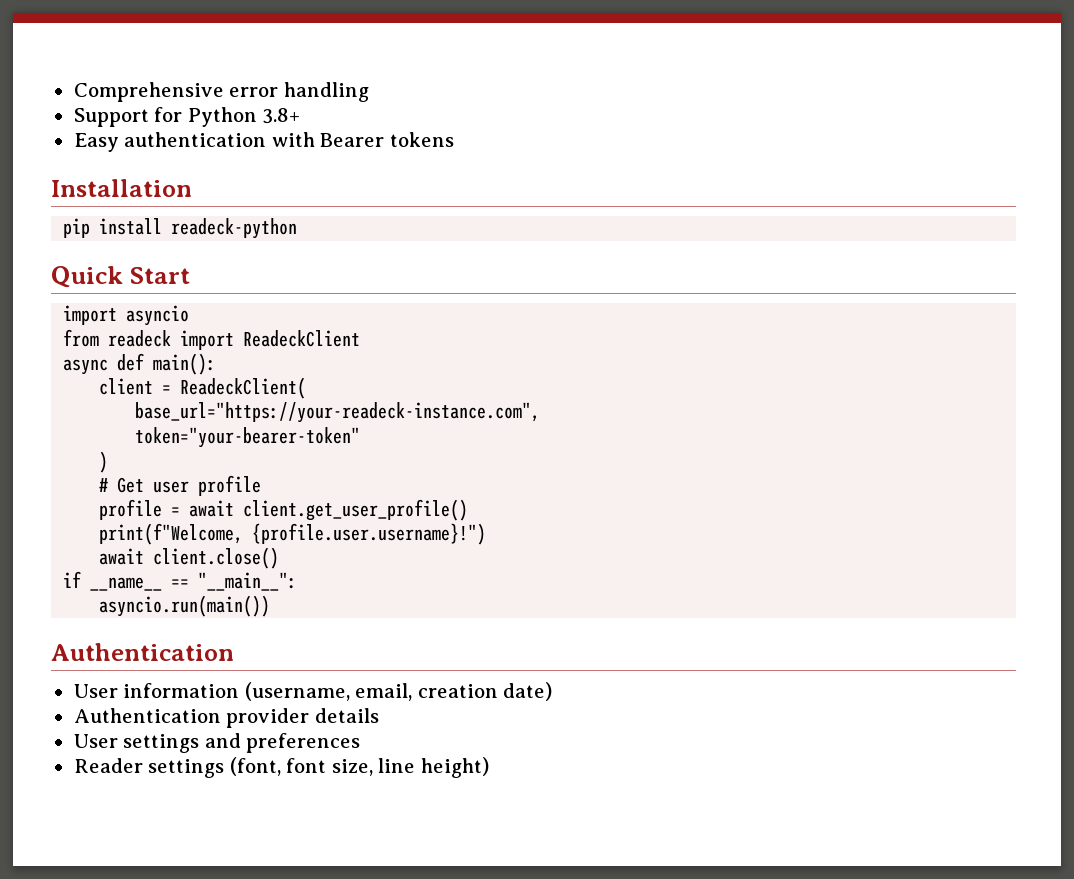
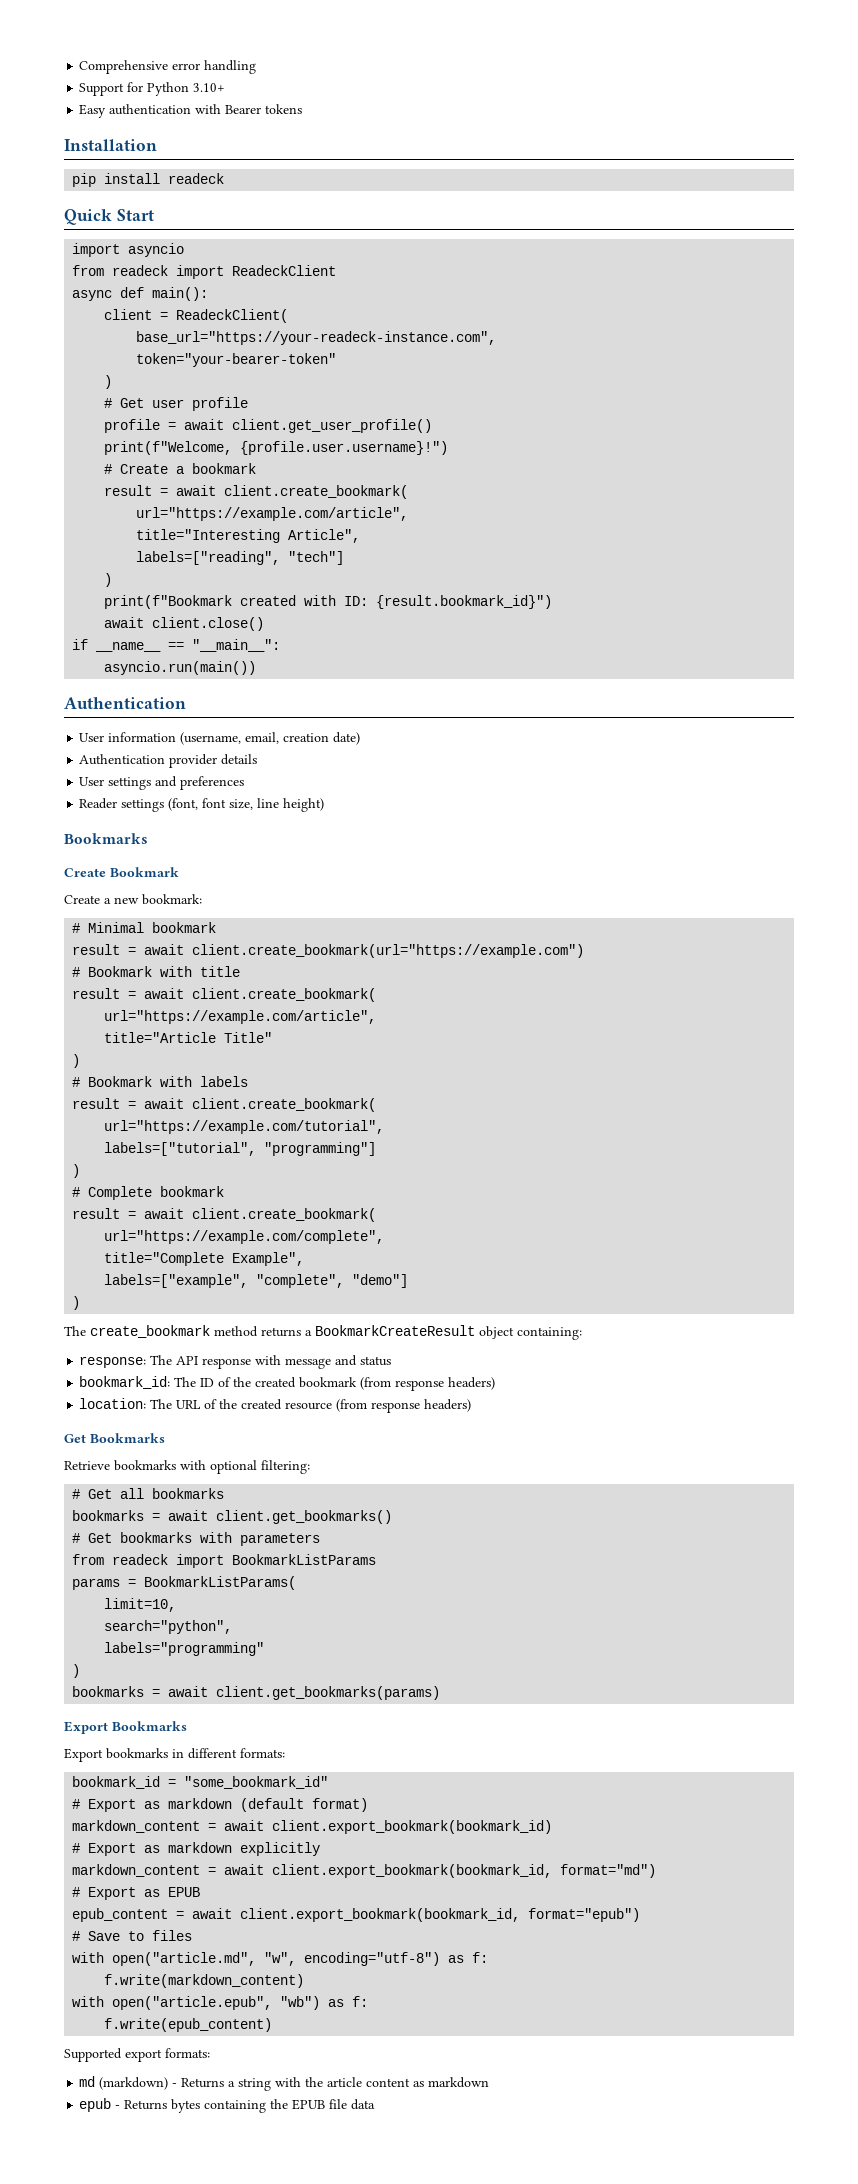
- Support for Python 3.8+
+ Support for Python 3.10+
- pip install readeck-python
+ pip install readeck
+ # Create a bookmark
+ result = await client.create_bookmark(
+ url="https://example.com/article",
+ title="Interesting Article",
+ labels=["reading", "tech"]
+ )
+ print(f"Bookmark created with ID: {result.bookmark_id}")
  Reader settings (font, font size, line height)
+ Bookmarks
+ Create Bookmark
+ Create a new bookmark:
+ # Minimal bookmark
+ result = await client.create_bookmark(url="https://example.com")
+ # Bookmark with title
+ result = await client.create_bookmark(
+ url="https://example.com/article",
+ title="Article Title"
+ )
+ # Bookmark with labels
+ result = await client.create_bookmark(
+ url="https://example.com/tutorial",
+ labels=["tutorial", "programming"]
+ )
+ # Complete bookmark
+ result = await client.create_bookmark(
+ url="https://example.com/complete",
+ title="Complete Example",
+ labels=["example", "complete", "demo"]
+ )
+ The create_bookmark method returns a BookmarkCreateResult object containing:
+ response: The API response with message and status
+ bookmark_id: The ID of the created bookmark (from response headers)
+ location: The URL of the created resource (from response headers)
+ Get Bookmarks
+ Retrieve bookmarks with optional filtering:
+ # Get all bookmarks
+ bookmarks = await client.get_bookmarks()
+ # Get bookmarks with parameters
+ from readeck import BookmarkListParams
+ params = BookmarkListParams(
+ limit=10,
+ search="python",
+ labels="programming"
+ )
+ bookmarks = await client.get_bookmarks(params)
+ Export Bookmarks
+ Export bookmarks in different formats:
+ bookmark_id = "some_bookmark_id"
+ # Export as markdown (default format)
+ markdown_content = await client.export_bookmark(bookmark_id)
+ # Export as markdown explicitly
+ markdown_content = await client.export_bookmark(bookmark_id, format="md")
+ # Export as EPUB
+ epub_content = await client.export_bookmark(bookmark_id, format="epub")
+ # Save to files
+ with open("article.md", "w", encoding="utf-8") as f:
+ f.write(markdown_content)
+ with open("article.epub", "wb") as f:
+ f.write(epub_content)
+ Supported export formats:
+ md (markdown) - Returns a string with the article content as markdown
+ epub - Returns bytes containing the EPUB file data

